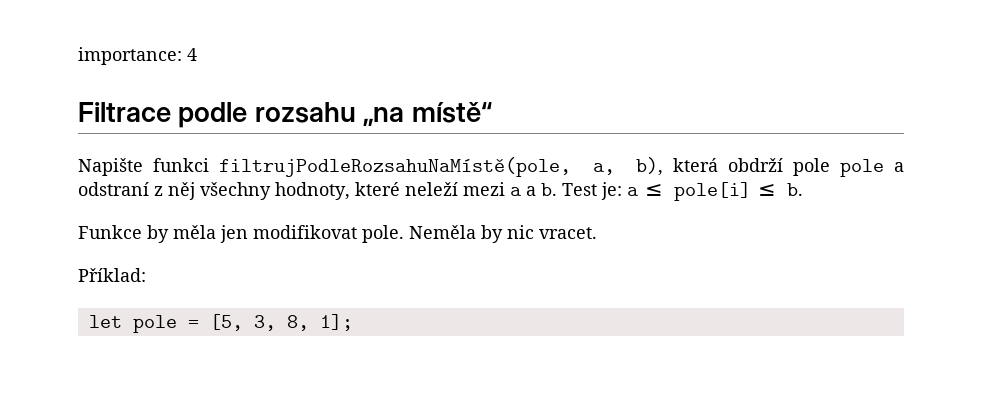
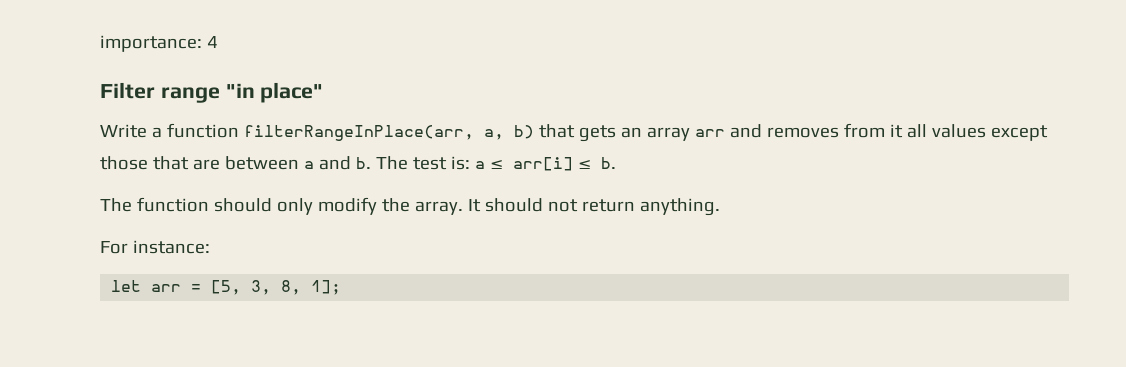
- Filtrace podle rozsahu „na místě“
- Napište funkci filtrujPodleRozsahuNaMístě(pole, a, b), která obdrží pole pole a odstraní z něj všechny hodnoty, které neleží mezi a a b. Test je: a ≤ pole[i] ≤ b.
+ Filter range "in place"
+ Write a function filterRangeInPlace(arr, a, b) that gets an array arr and removes from it all values except those that are between a and b. The test is: a ≤ arr[i] ≤ b.
- Funkce by měla jen modifikovat pole. Neměla by nic vracet.
- Příklad:
+ The function should only modify the array. It should not return anything.
+ For instance:
- let pole = [5, 3, 8, 1];
+ let arr = [5, 3, 8, 1];

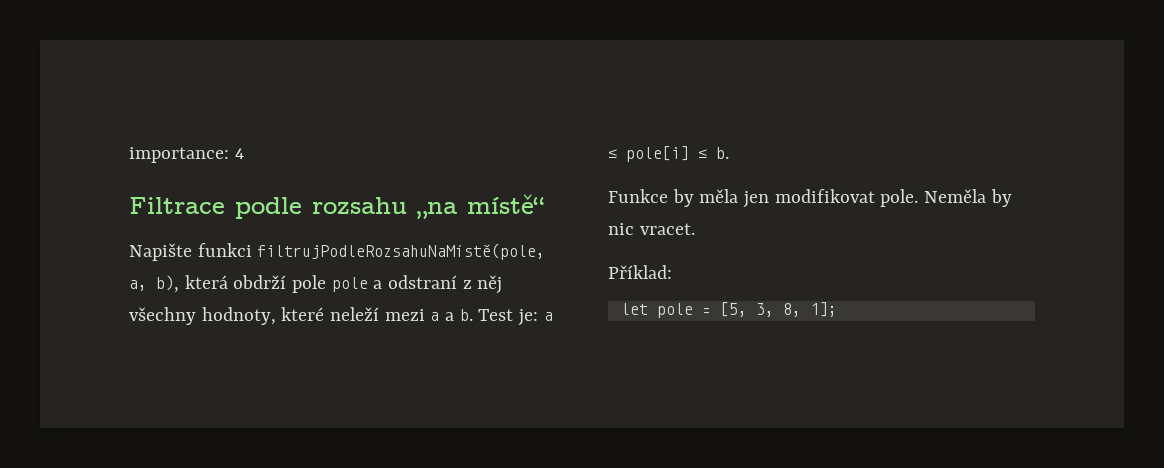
- Filter range "in place"
- Write a function filterRangeInPlace(arr, a, b) that gets an array arr and removes from it all values except those that are between a and b. The test is: a ≤ arr[i] ≤ b.
+ Filtrace podle rozsahu „na místě“
+ Napište funkci filtrujPodleRozsahuNaMístě(pole, a, b), která obdrží pole pole a odstraní z něj všechny hodnoty, které neleží mezi a a b. Test je: a ≤ pole[i] ≤ b.
- The function should only modify the array. It should not return anything.
- For instance:
+ Funkce by měla jen modifikovat pole. Neměla by nic vracet.
+ Příklad:
- let arr = [5, 3, 8, 1];
+ let pole = [5, 3, 8, 1];

